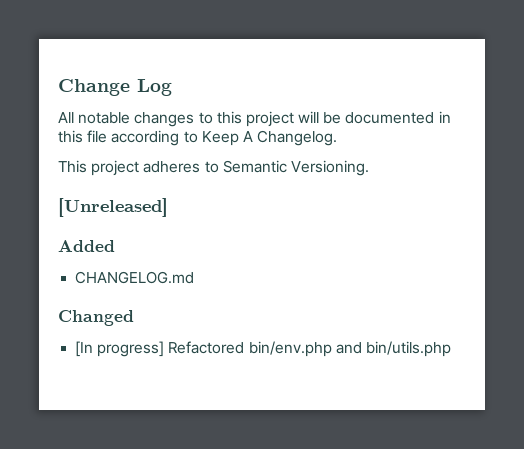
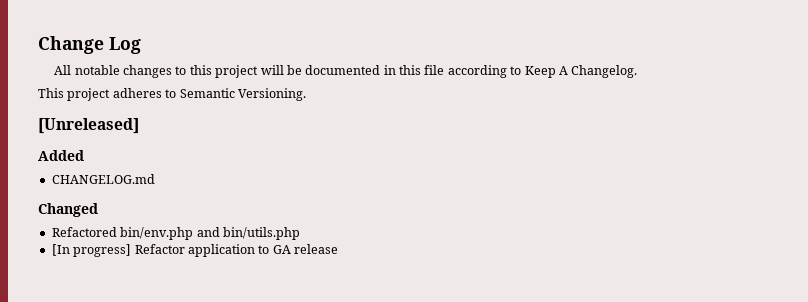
- [In progress] Refactored bin/env.php and bin/utils.php
+ Refactored bin/env.php and bin/utils.php
+ [In progress] Refactor application to GA release

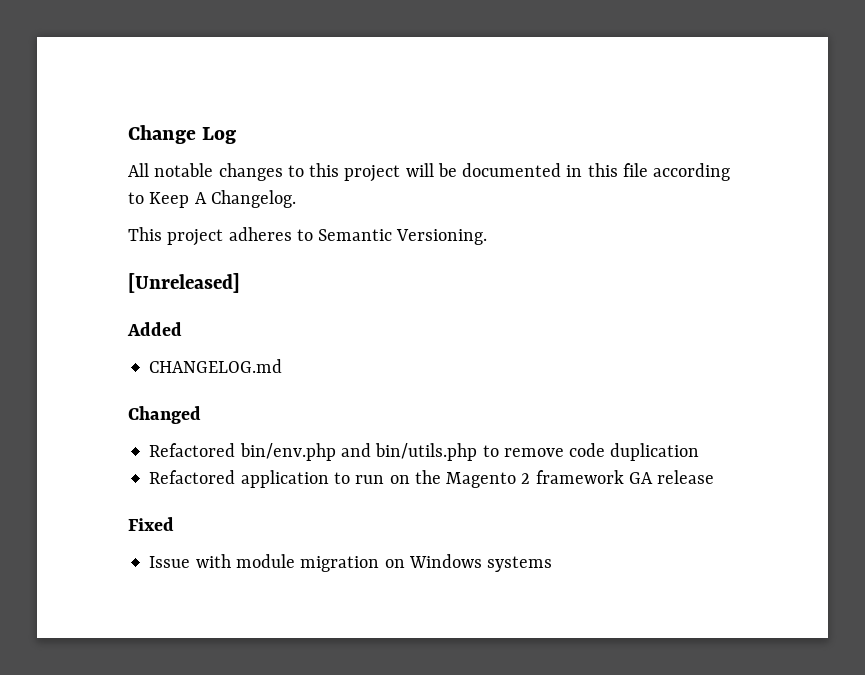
- Refactored bin/env.php and bin/utils.php
- [In progress] Refactor application to GA release
+ Refactored bin/env.php and bin/utils.php to remove code duplication
+ Refactored application to run on the Magento 2 framework GA release
+ Fixed
+ Issue with module migration on Windows systems

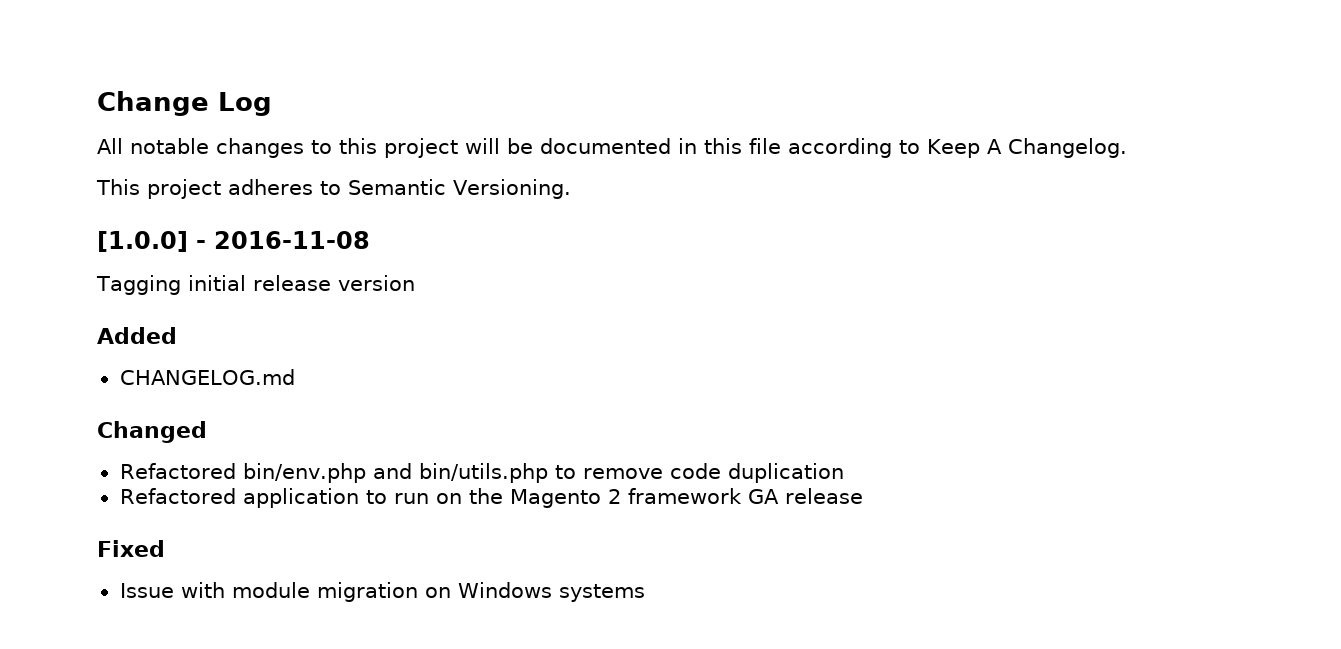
- [Unreleased]
+ [1.0.0] - 2016-11-08
+ Tagging initial release version

